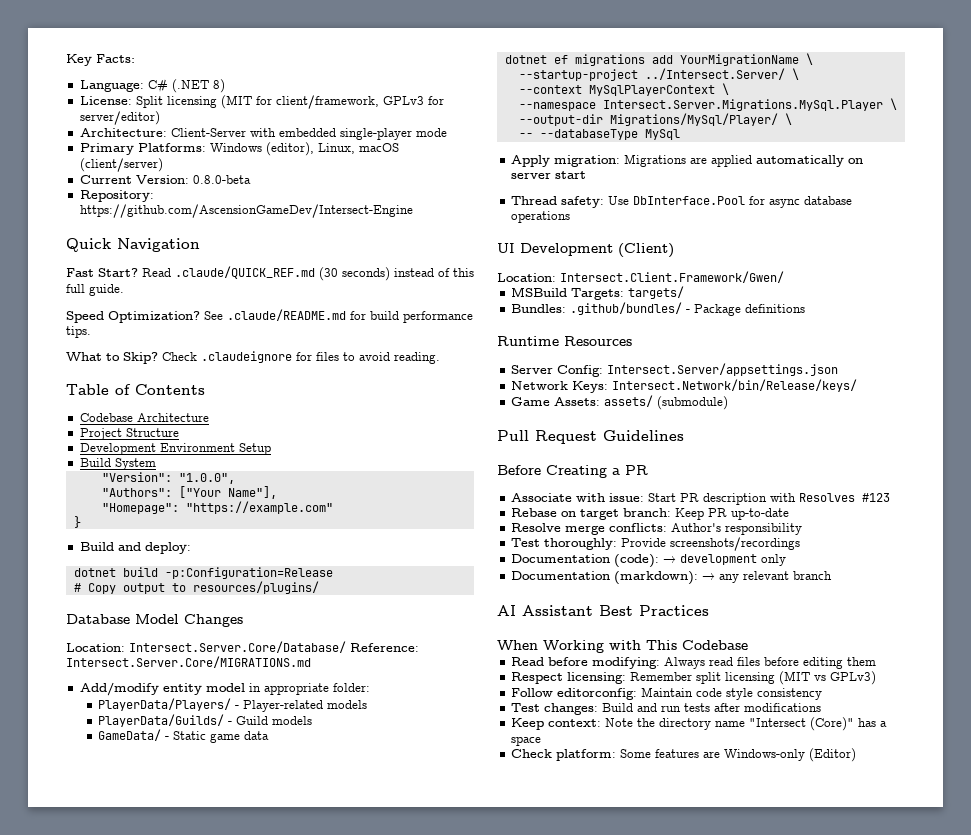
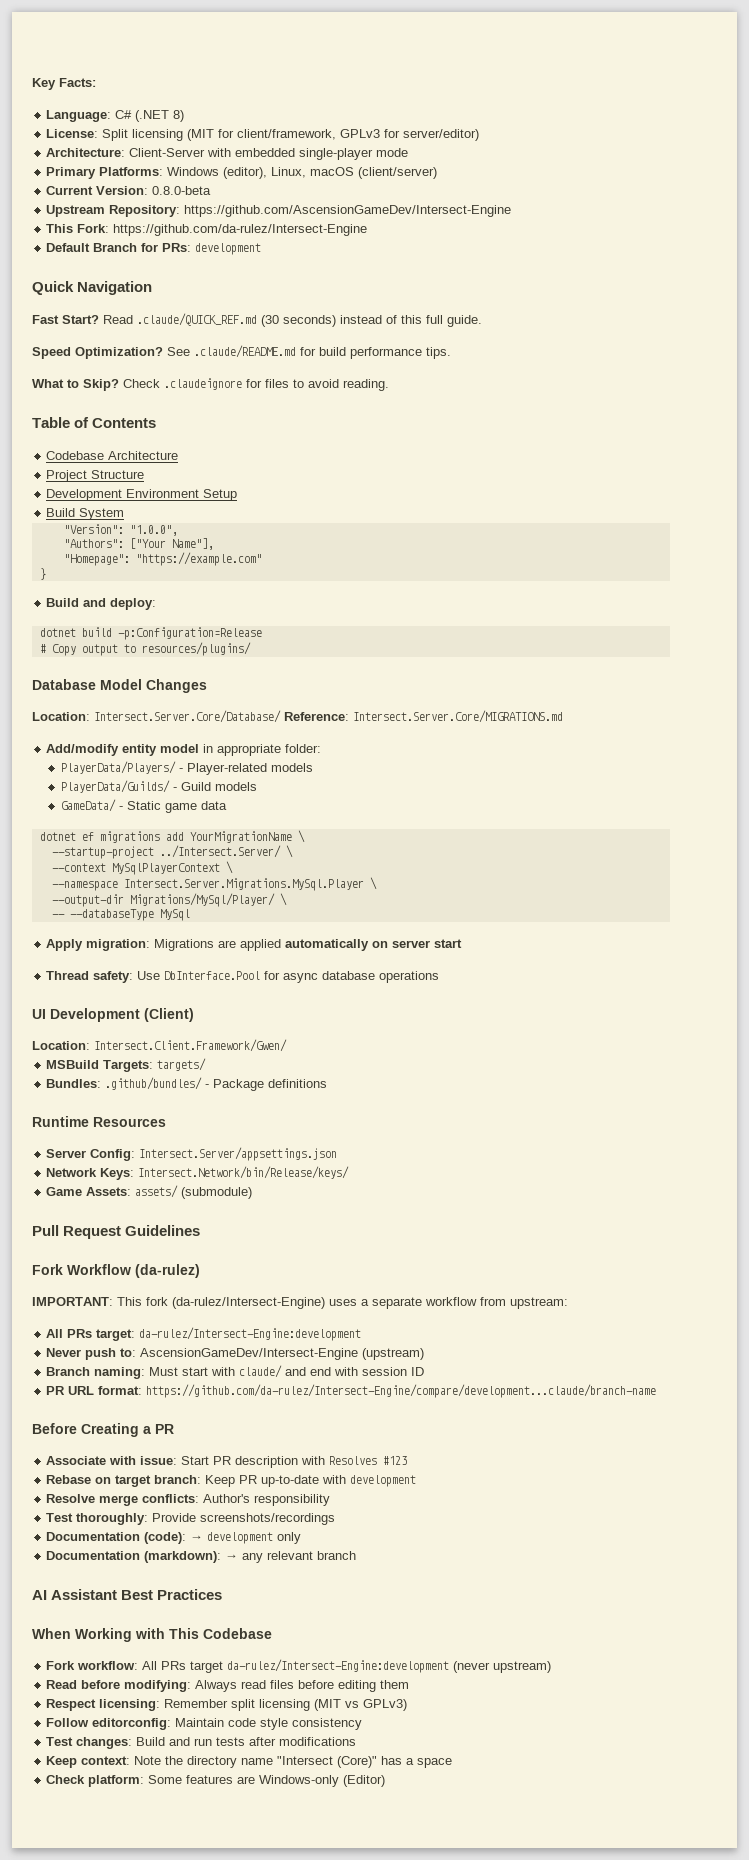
- Repository: https://github.com/AscensionGameDev/Intersect-Engine
+ Upstream Repository: https://github.com/AscensionGameDev/Intersect-Engine
+ This Fork: https://github.com/da-rulez/Intersect-Engine
+ Default Branch for PRs: development
+ Fork Workflow (da-rulez)
+ IMPORTANT: This fork (da-rulez/Intersect-Engine) uses a separate workflow from upstream:
+ All PRs target: da-rulez/Intersect-Engine:development
+ Never push to: AscensionGameDev/Intersect-Engine (upstream)
+ Branch naming: Must start with claude/ and end with session ID
+ PR URL format: https://github.com/da-rulez/Intersect-Engine/compare/development...claude/branch-name
- Rebase on target branch: Keep PR up-to-date
+ Rebase on target branch: Keep PR up-to-date with development
+ Fork workflow: All PRs target da-rulez/Intersect-Engine:development (never upstream)

